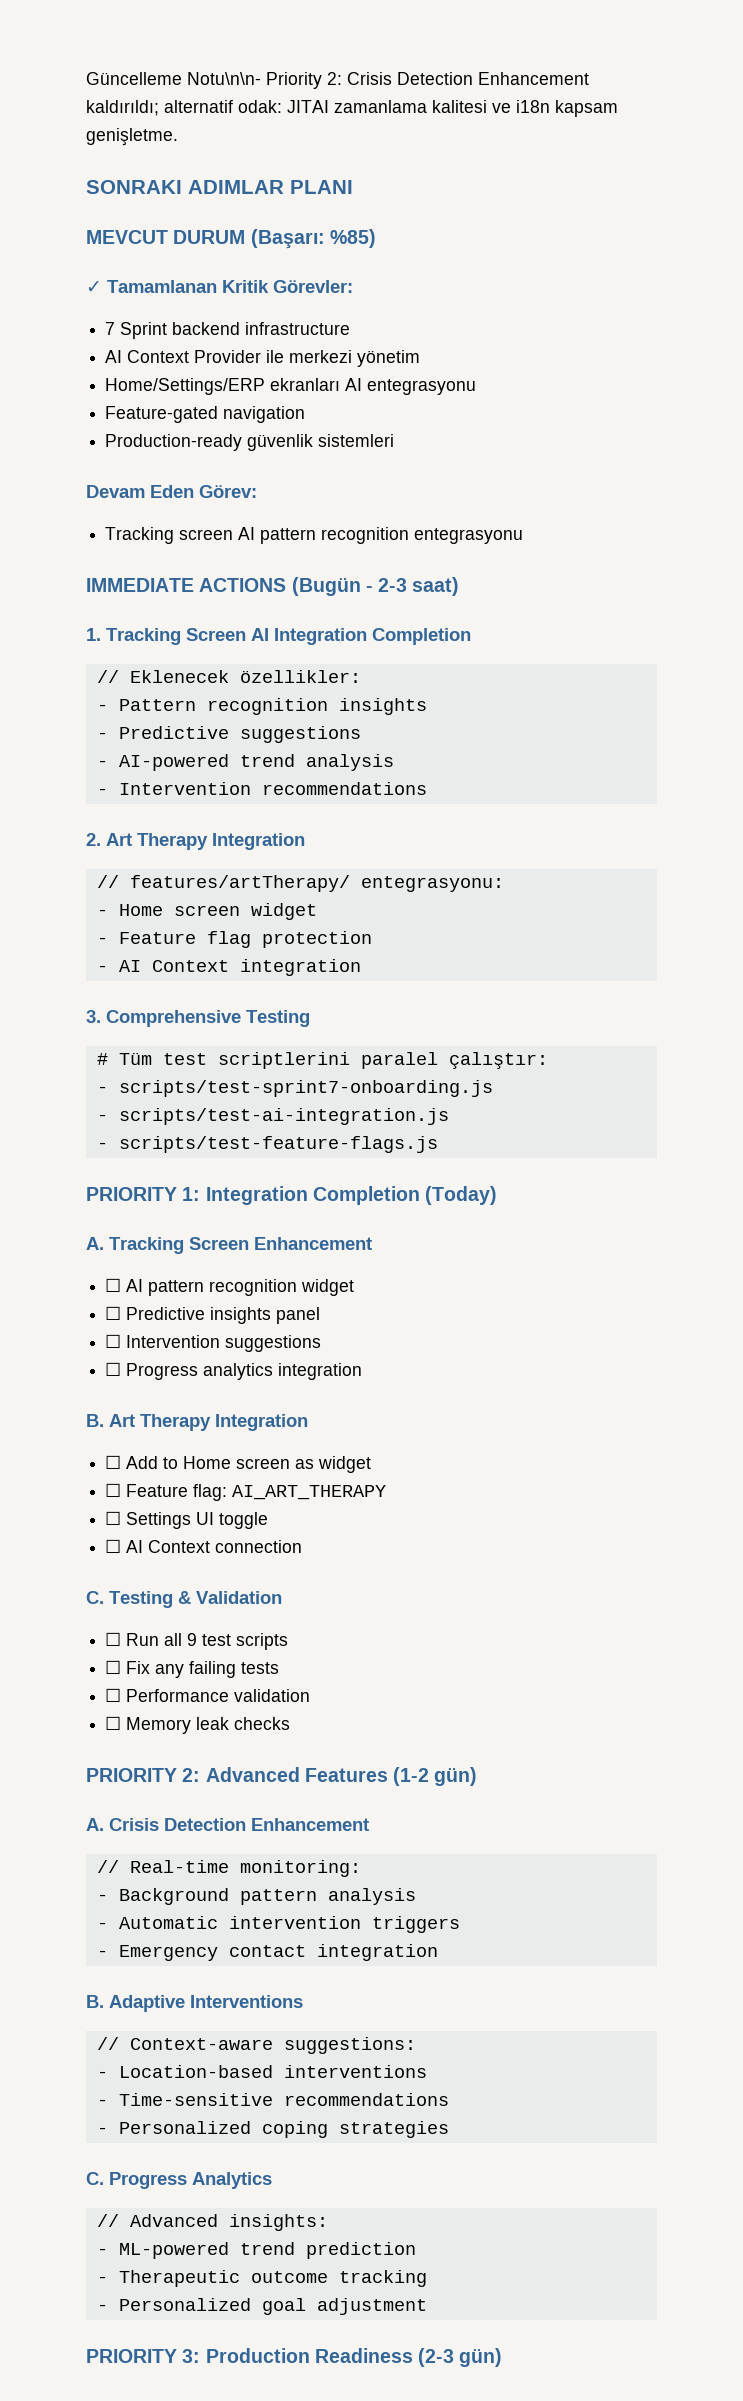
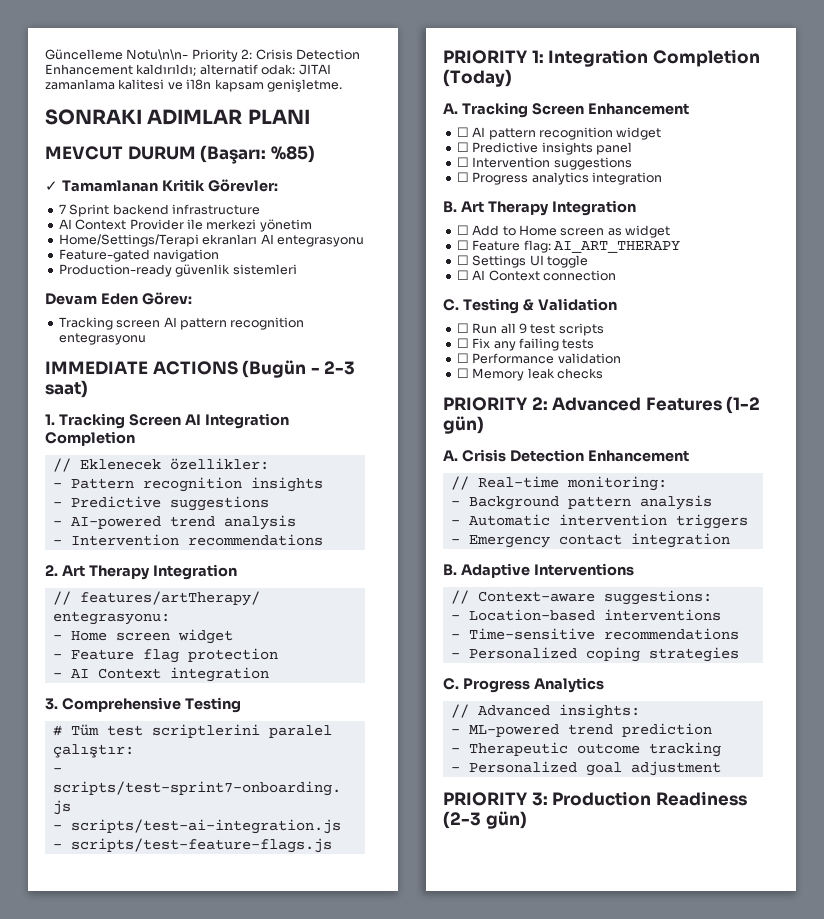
- Home/Settings/ERP ekranları AI entegrasyonu
+ Home/Settings/Terapi ekranları AI entegrasyonu

